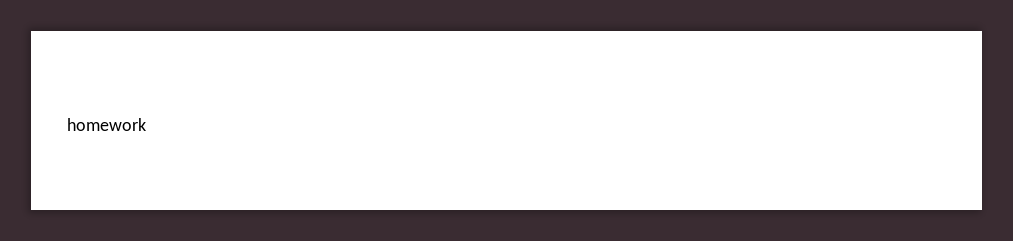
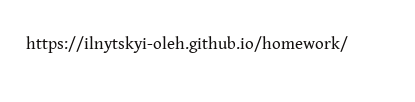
- homework
+ https://ilnytskyi-oleh.github.io/homework/

